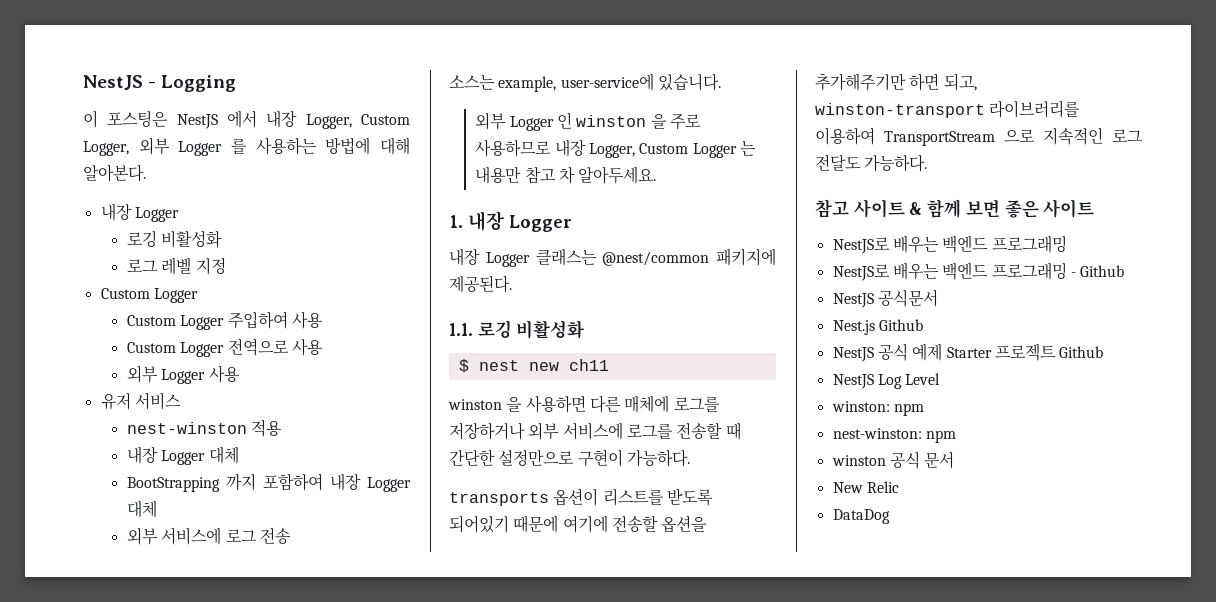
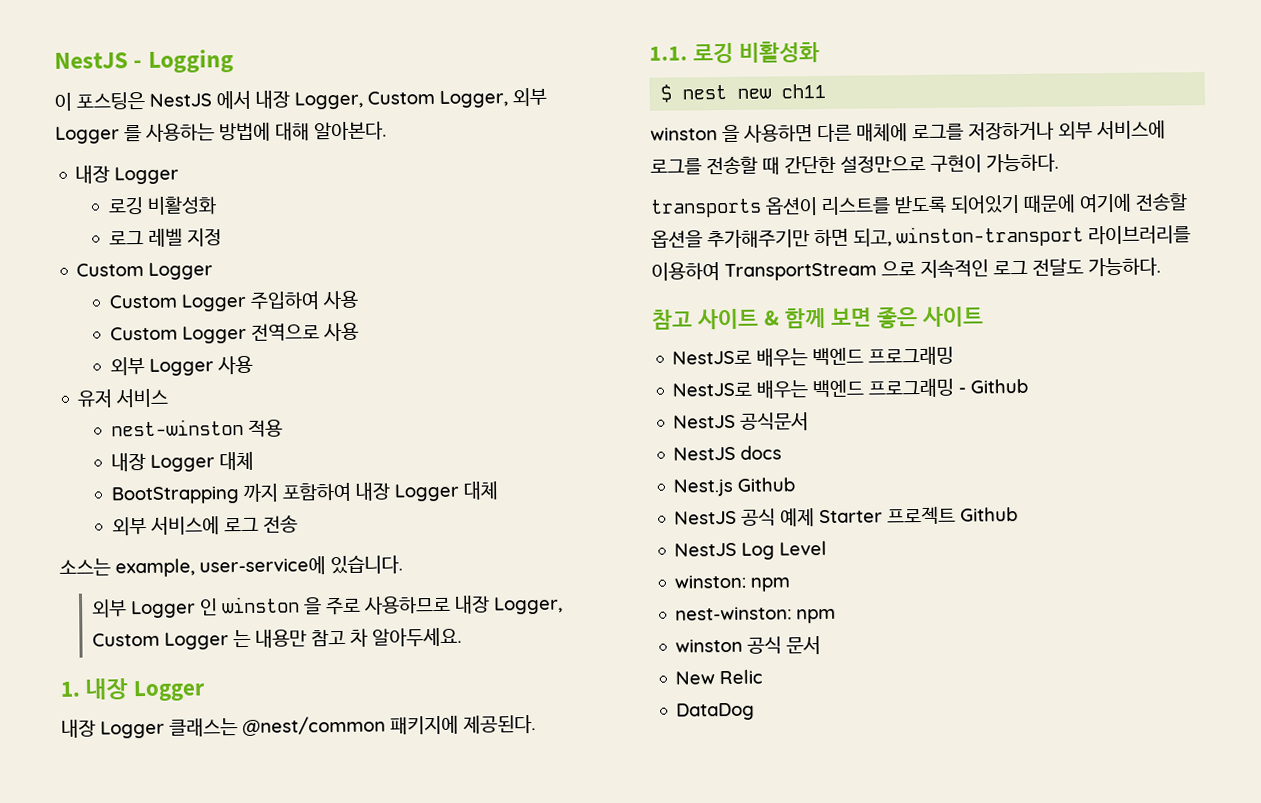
+ NestJS docs

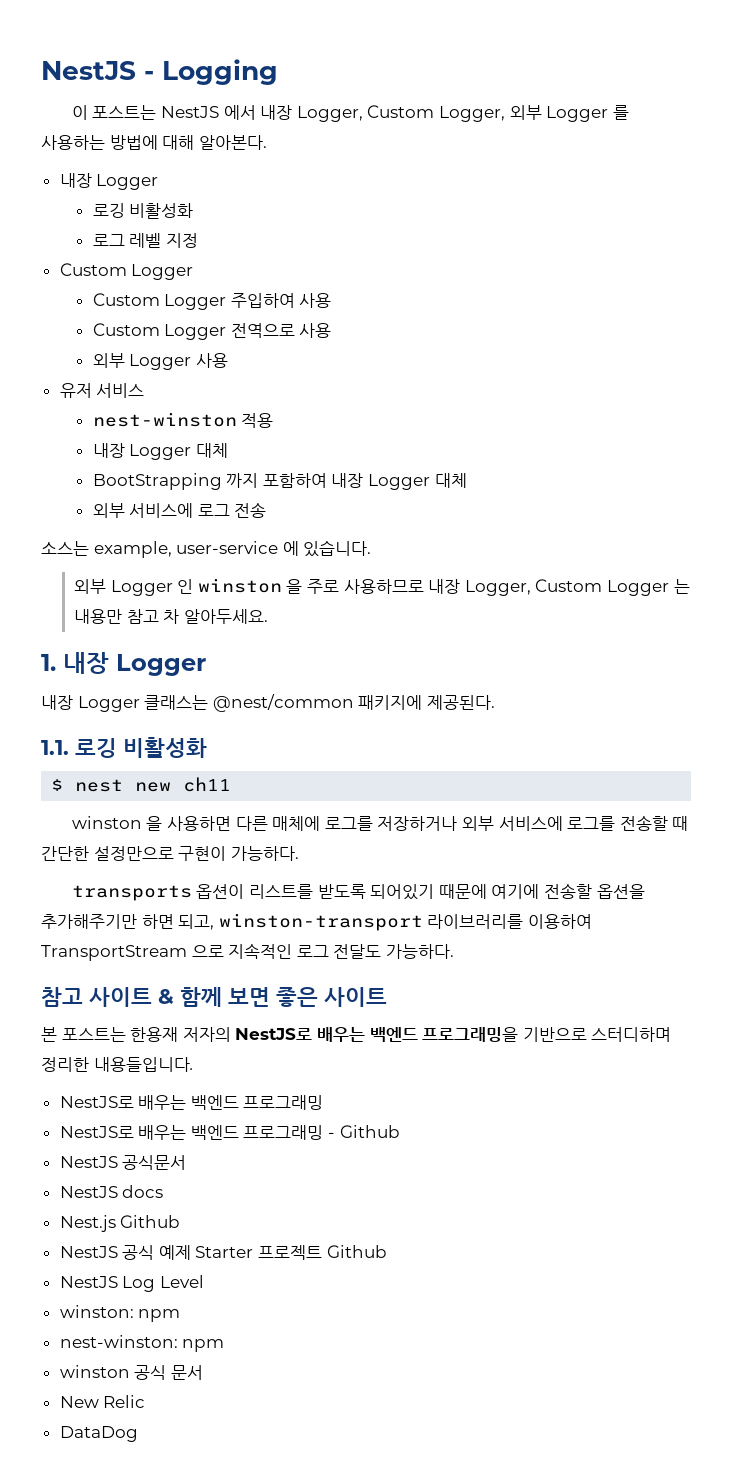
- 이 포스팅은 NestJS 에서 내장 Logger, Custom Logger, 외부 Logger 를 사용하는 방법에 대해 알아본다.
+ 이 포스트는 NestJS 에서 내장 Logger, Custom Logger, 외부 Logger 를 사용하는 방법에 대해 알아본다.
- 소스는 example, user-service에 있습니다.
+ 소스는 example, user-service 에 있습니다.
+ 본 포스트는 한용재 저자의 NestJS로 배우는 백엔드 프로그래밍을 기반으로 스터디하며 정리한 내용들입니다.

